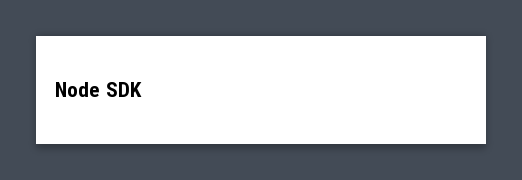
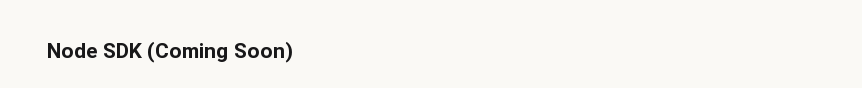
- Node SDK
+ Node SDK (Coming Soon)

